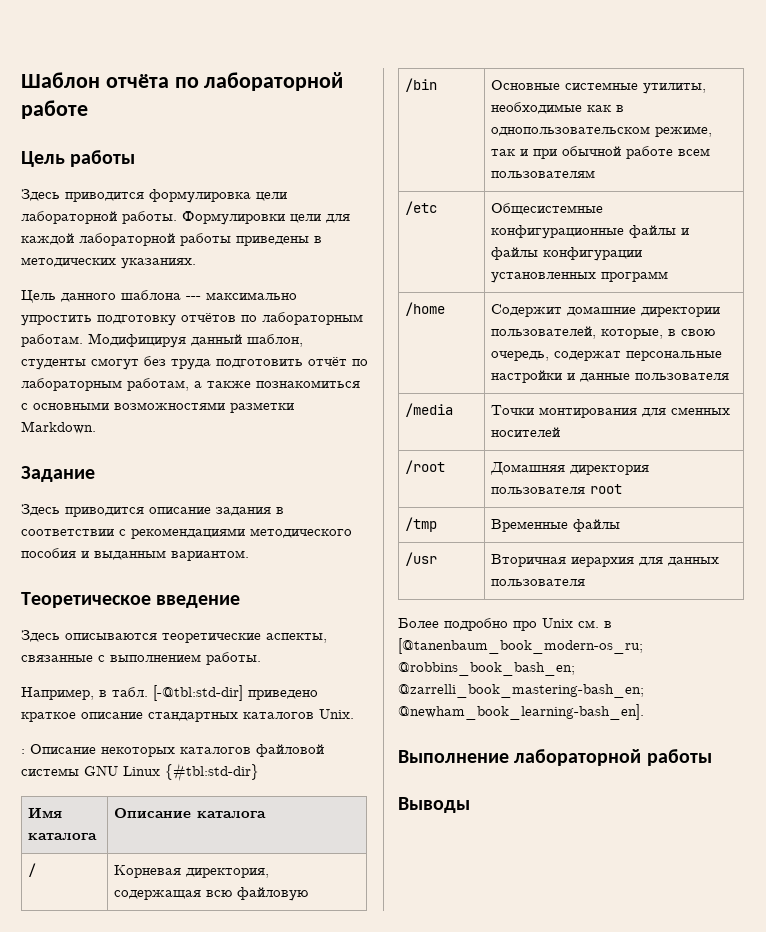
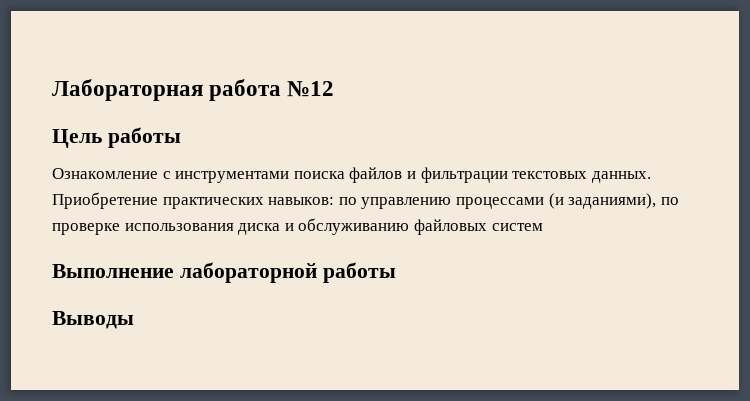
- Шаблон отчёта по лабораторной работе
+ Лабораторная работа №12
  Цель работы
- Здесь приводится формулировка цели лабораторной работы. Формулировки цели для каждой лабораторной работы приведены в методических указаниях.
- Цель данного шаблона --- максимально упростить подготовку отчётов по лабораторным работам. Модифицируя данный шаблон, студенты смогут без труда подготовить отчёт по лабораторным работам, а также познакомиться с основными возможностями разметки Markdown.
- Задание
- Здесь приводится описание задания в соответствии с рекомендациями методического пособия и выданным вариантом.
- Теоретическое введение
- Здесь описываются теоретические аспекты, связанные с выполнением работы.
- Например, в табл. [-@tbl:std-dir] приведено краткое описание стандартных каталогов Unix.
- : Описание некоторых каталогов файловой системы GNU Linux {#tbl:std-dir}
- Имя каталога | Описание каталога
- / | Корневая директория, содержащая всю файловую
- /bin | Основные системные утилиты, необходимые как в однопользовательском режиме, так и при обычной работе всем пользователям
- /etc | Общесистемные конфигурационные файлы и файлы конфигурации установленных программ
- /home | Содержит домашние директории пользователей, которые, в свою очередь, содержат персональные настройки и данные пользователя
- /media | Точки монтирования для сменных носителей
- /root | Домашняя директория пользователя root
- /tmp | Временные файлы
- /usr | Вторичная иерархия для данных пользователя
- Более подробно про Unix см. в [@tanenbaum_book_modern-os_ru; @robbins_book_bash_en; @zarrelli_book_mastering-bash_en; @newham_book_learning-bash_en].
+ Ознакомление с инструментами поиска файлов и фильтрации текстовых данных. Приобретение практических навыков: по управлению процессами (и заданиями), по проверке использования диска и обслуживанию файловых систем

